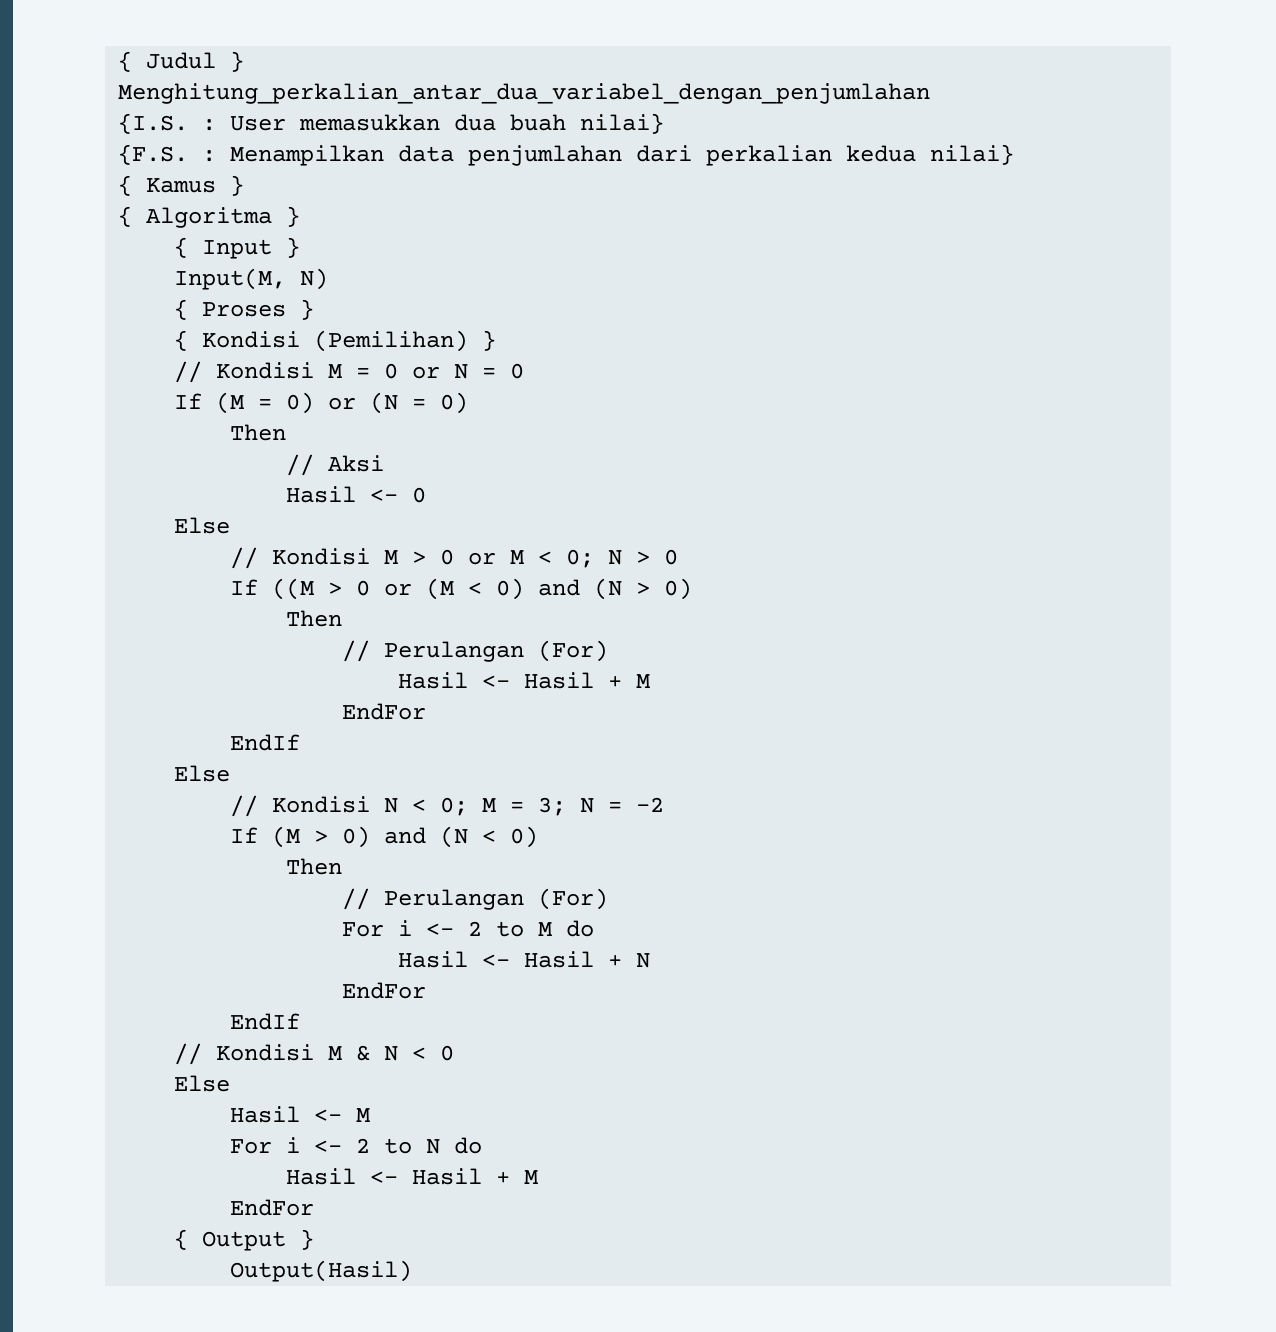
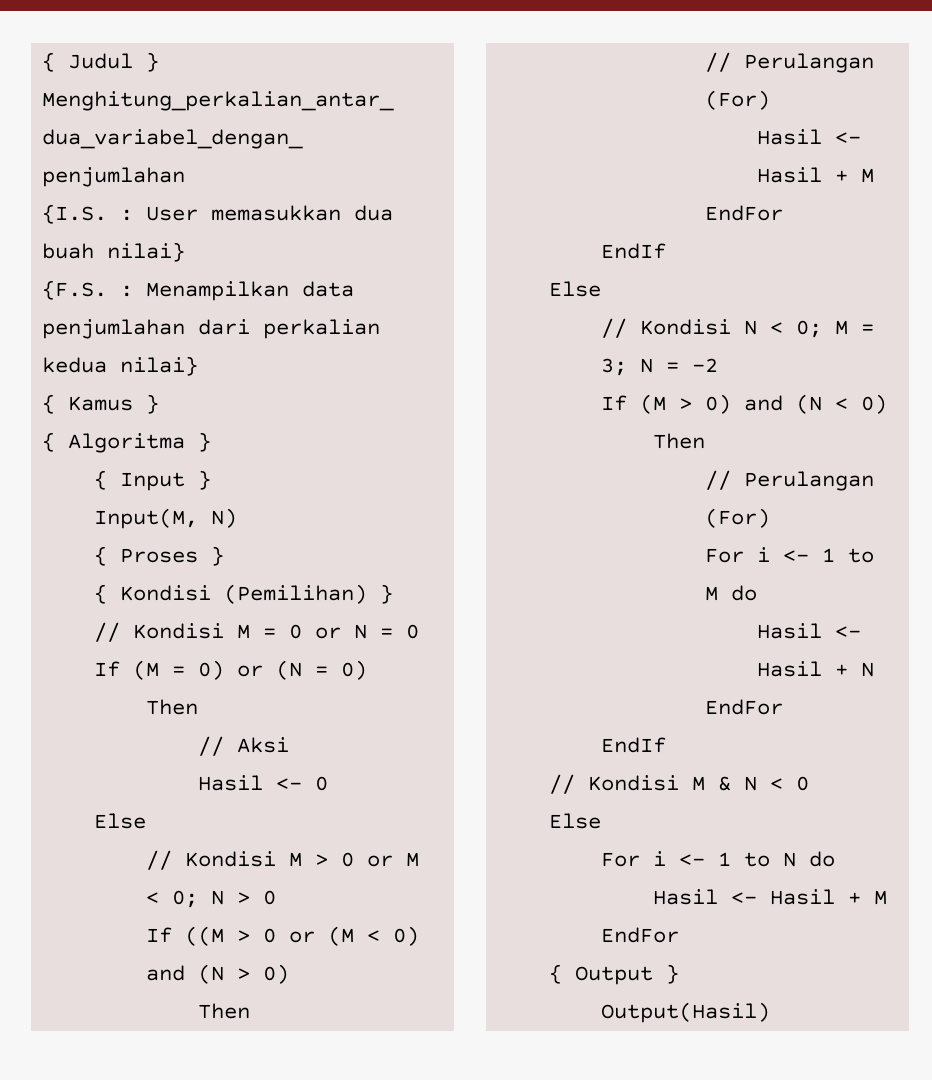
- For i <- 2 to M do
+ For i <- 1 to M do
- Hasil <- M
- For i <- 2 to N do
+ For i <- 1 to N do

